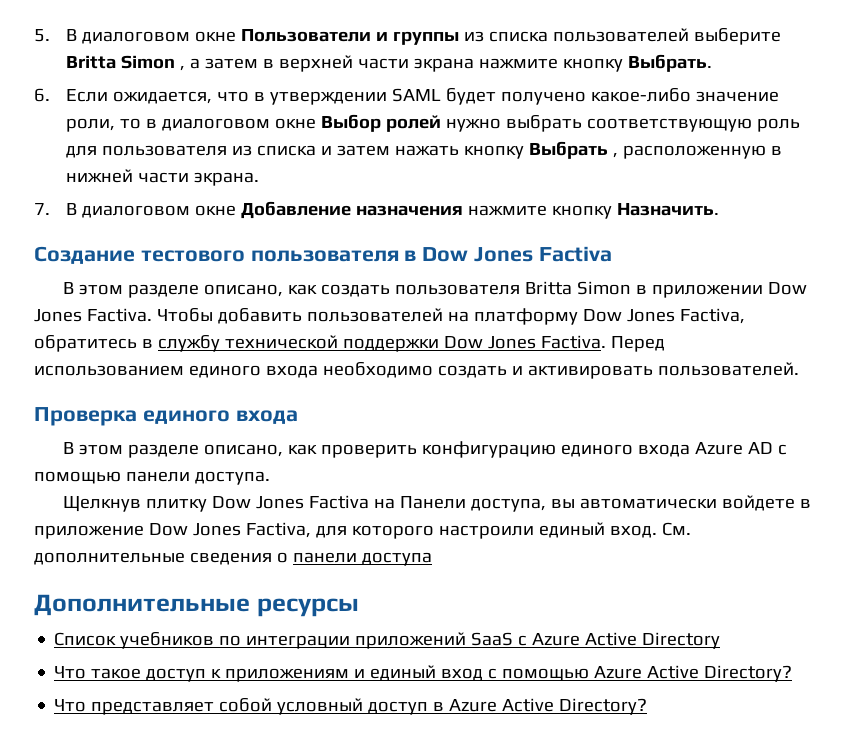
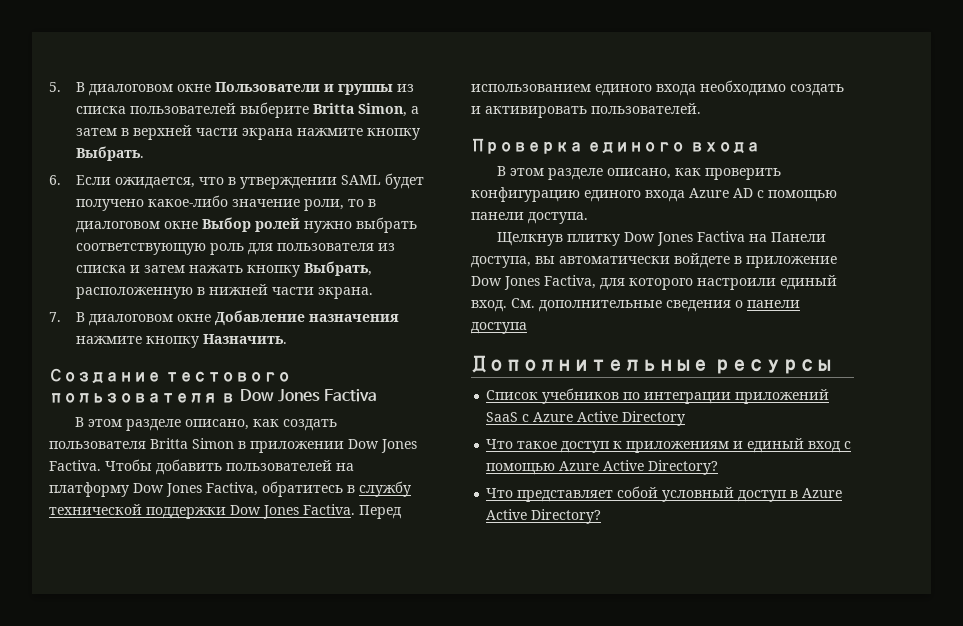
- 5. В диалоговом окне Пользователи и группы из списка пользователей выберите Britta Simon , а затем в верхней части экрана нажмите кнопку Выбрать.
+ 5. В диалоговом окне Пользователи и группы из списка пользователей выберите Britta Simon, а затем в верхней части экрана нажмите кнопку Выбрать.
- 6. Если ожидается, что в утверждении SAML будет получено какое-либо значение роли, то в диалоговом окне Выбор ролей нужно выбрать соответствующую роль для пользователя из списка и затем нажать кнопку Выбрать , расположенную в нижней части экрана.
+ 6. Если ожидается, что в утверждении SAML будет получено какое-либо значение роли, то в диалоговом окне Выбор ролей нужно выбрать соответствующую роль для пользователя из списка и затем нажать кнопку Выбрать, расположенную в нижней части экрана.

